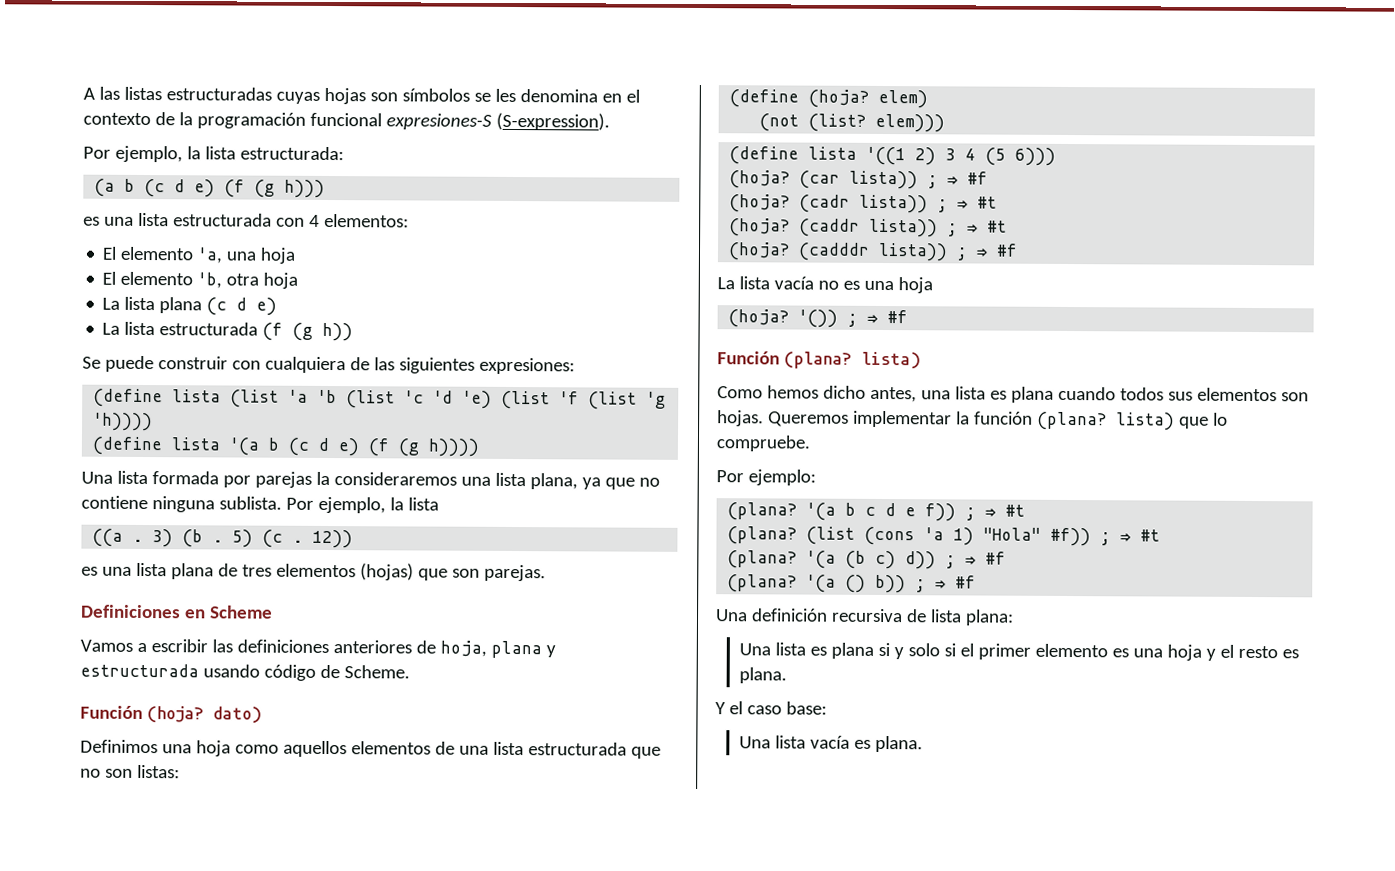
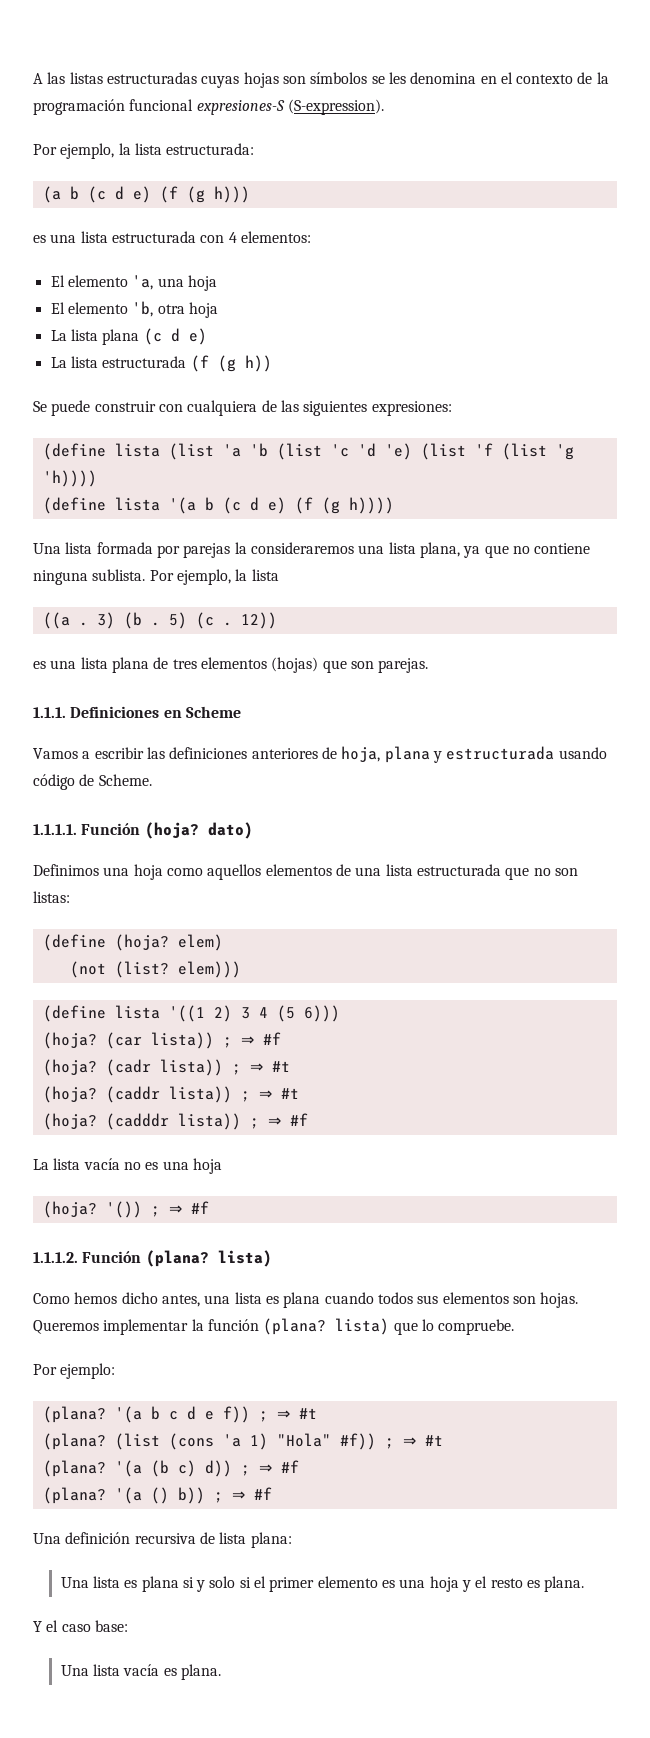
- Definiciones en Scheme
+ 1.1.1. Definiciones en Scheme
- Función (hoja? dato)
+ 1.1.1.1. Función (hoja? dato)
- Función (plana? lista)
+ 1.1.1.2. Función (plana? lista)

